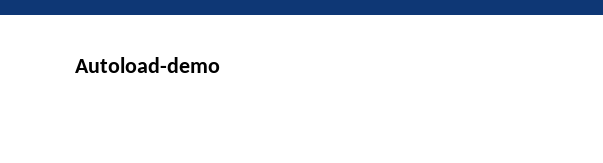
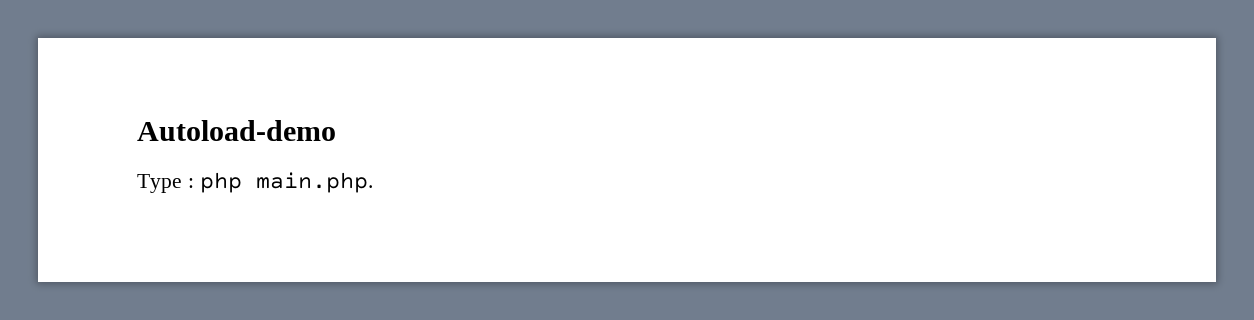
+ Type : php main.php.

